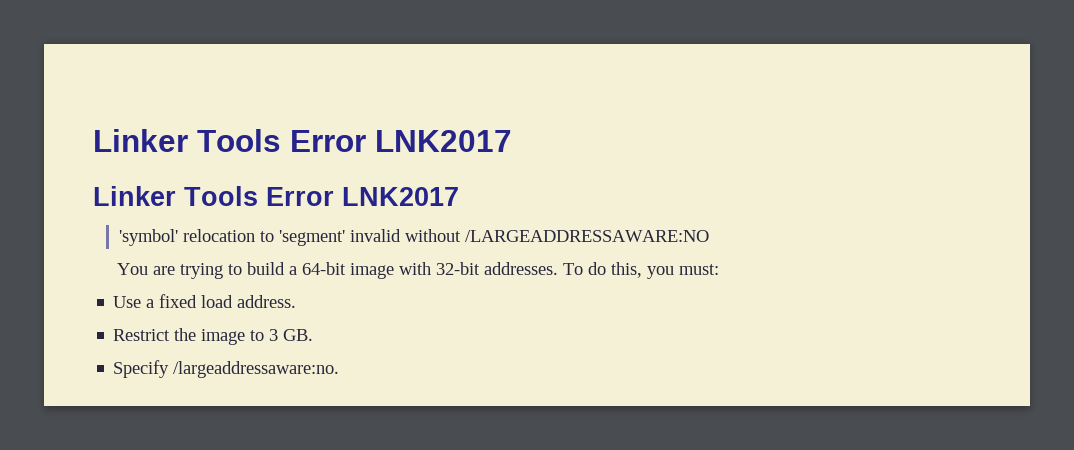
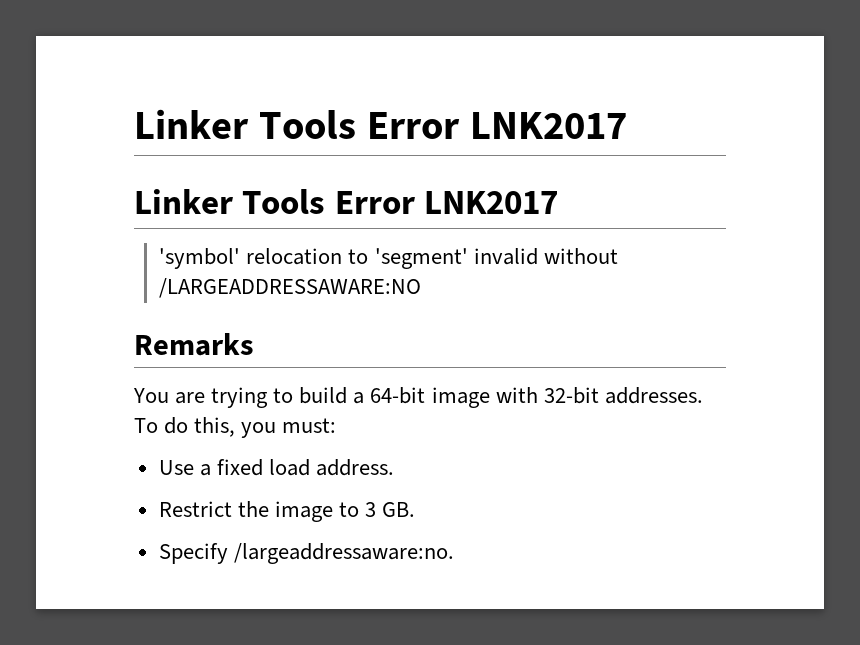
+ Remarks

